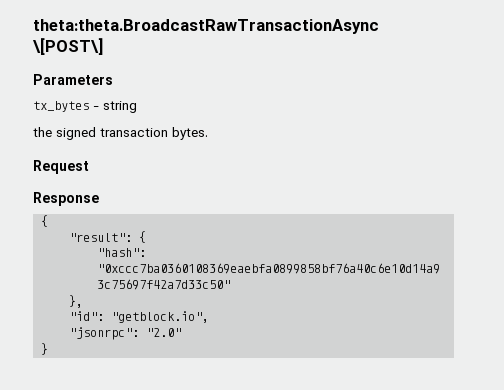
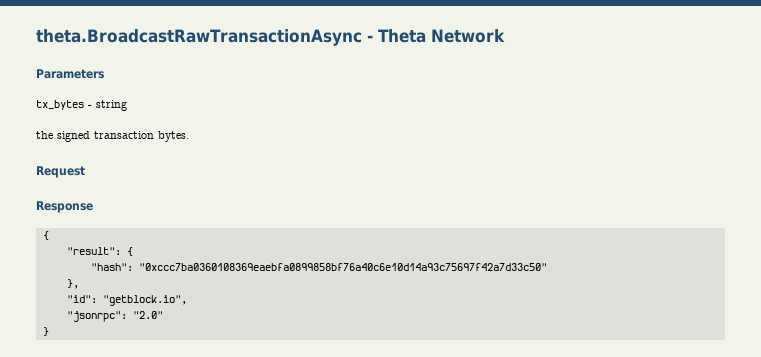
- theta:theta.BroadcastRawTransactionAsync \[POST\]
+ theta.BroadcastRawTransactionAsync - Theta Network

